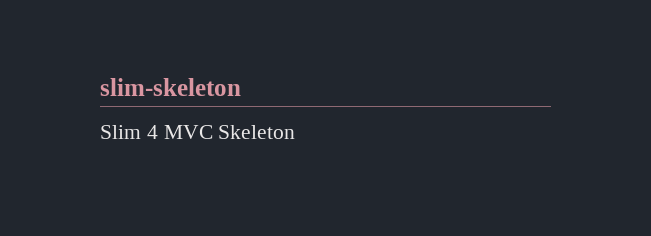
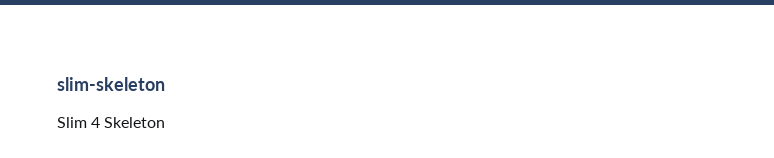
- Slim 4 MVC Skeleton
+ Slim 4 Skeleton

